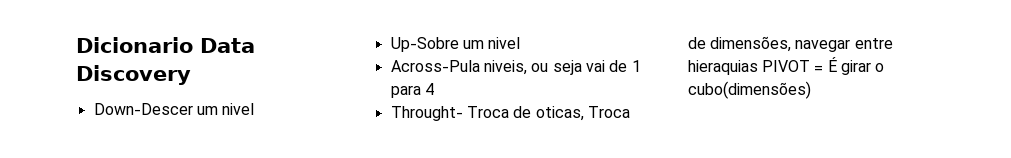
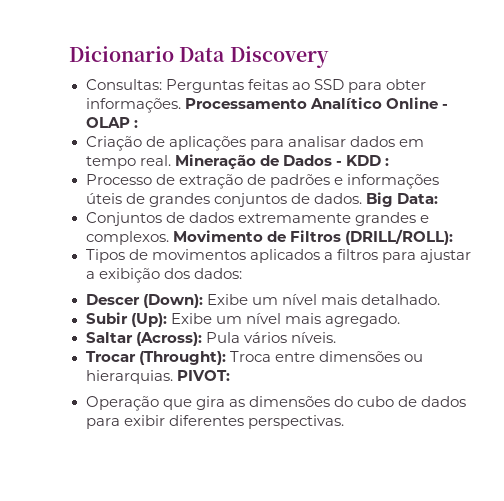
- Down-Descer um nivel
- Up-Sobre um nivel
- Across-Pula niveis, ou seja vai de 1 para 4
- Throught- Troca de oticas, Troca de dimensões, navegar entre hieraquias PIVOT = É girar o cubo(dimensões)
+ Consultas: Perguntas feitas ao SSD para obter informações. Processamento Analítico Online - OLAP :
+ Criação de aplicações para analisar dados em tempo real. Mineração de Dados - KDD :
+ Processo de extração de padrões e informações úteis de grandes conjuntos de dados. Big Data:
+ Conjuntos de dados extremamente grandes e complexos. Movimento de Filtros (DRILL/ROLL):
+ Tipos de movimentos aplicados a filtros para ajustar a exibição dos dados:
+ Descer (Down): Exibe um nível mais detalhado.
+ Subir (Up): Exibe um nível mais agregado.
+ Saltar (Across): Pula vários níveis.
+ Trocar (Throught): Troca entre dimensões ou hierarquias. PIVOT:
+ Operação que gira as dimensões do cubo de dados para exibir diferentes perspectivas.

